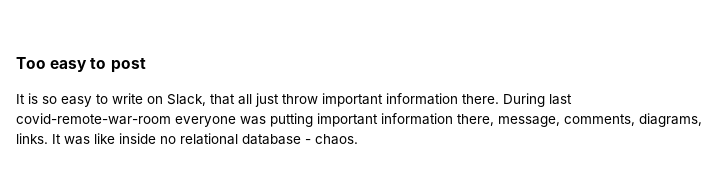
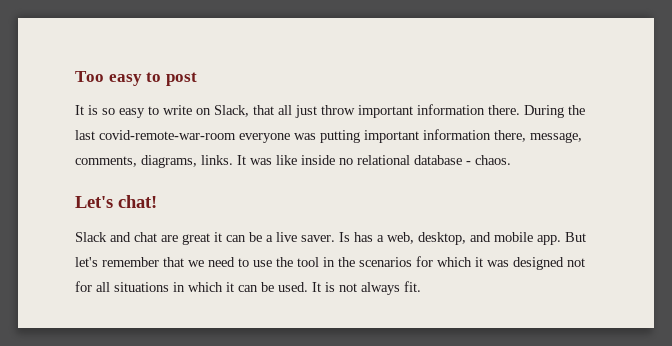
- During last covid-remote-war-room everyone was putting important information there, message, comments, diagrams, links.
+ During the last covid-remote-war-room everyone was putting important information there, message, comments, diagrams, links.
+ Let's chat!
+ Slack and chat are great it can be a live saver. Is has a web, desktop, and mobile app. But let's remember that we need to use the tool in the scenarios for which it was designed not for all situations in which it can be used. It is not always fit.

